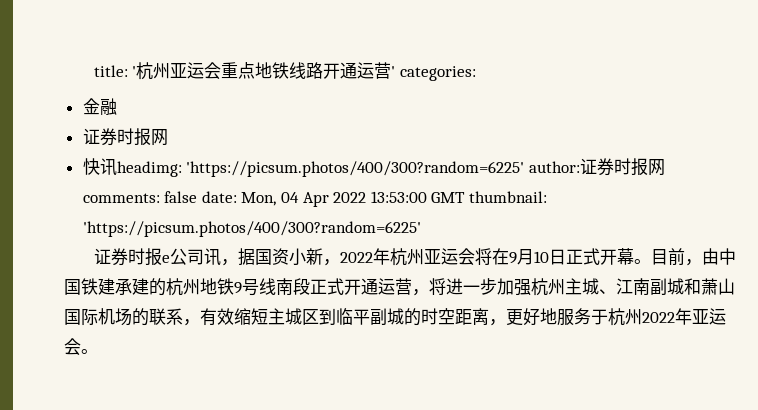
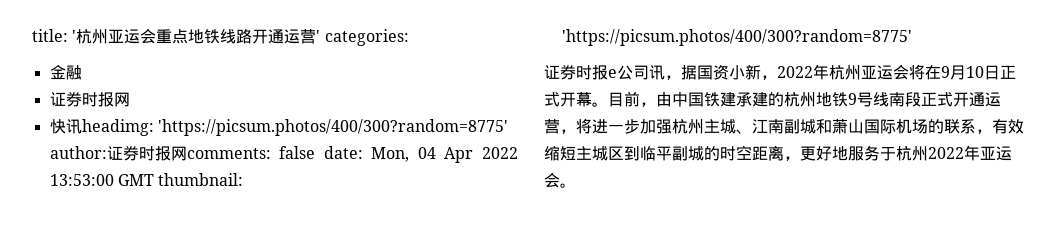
- 快讯headimg: 'https://picsum.photos/400/300?random=6225' author:证券时报网comments: false date: Mon, 04 Apr 2022 13:53:00 GMT thumbnail: 'https://picsum.photos/400/300?random=6225'
+ 快讯headimg: 'https://picsum.photos/400/300?random=8775' author:证券时报网comments: false date: Mon, 04 Apr 2022 13:53:00 GMT thumbnail: 'https://picsum.photos/400/300?random=8775'

